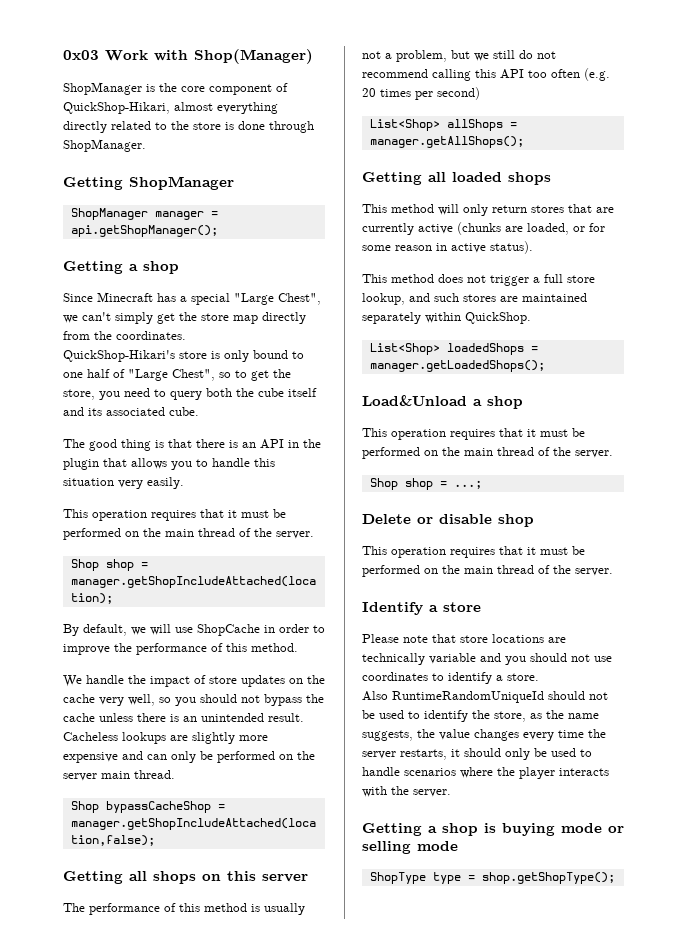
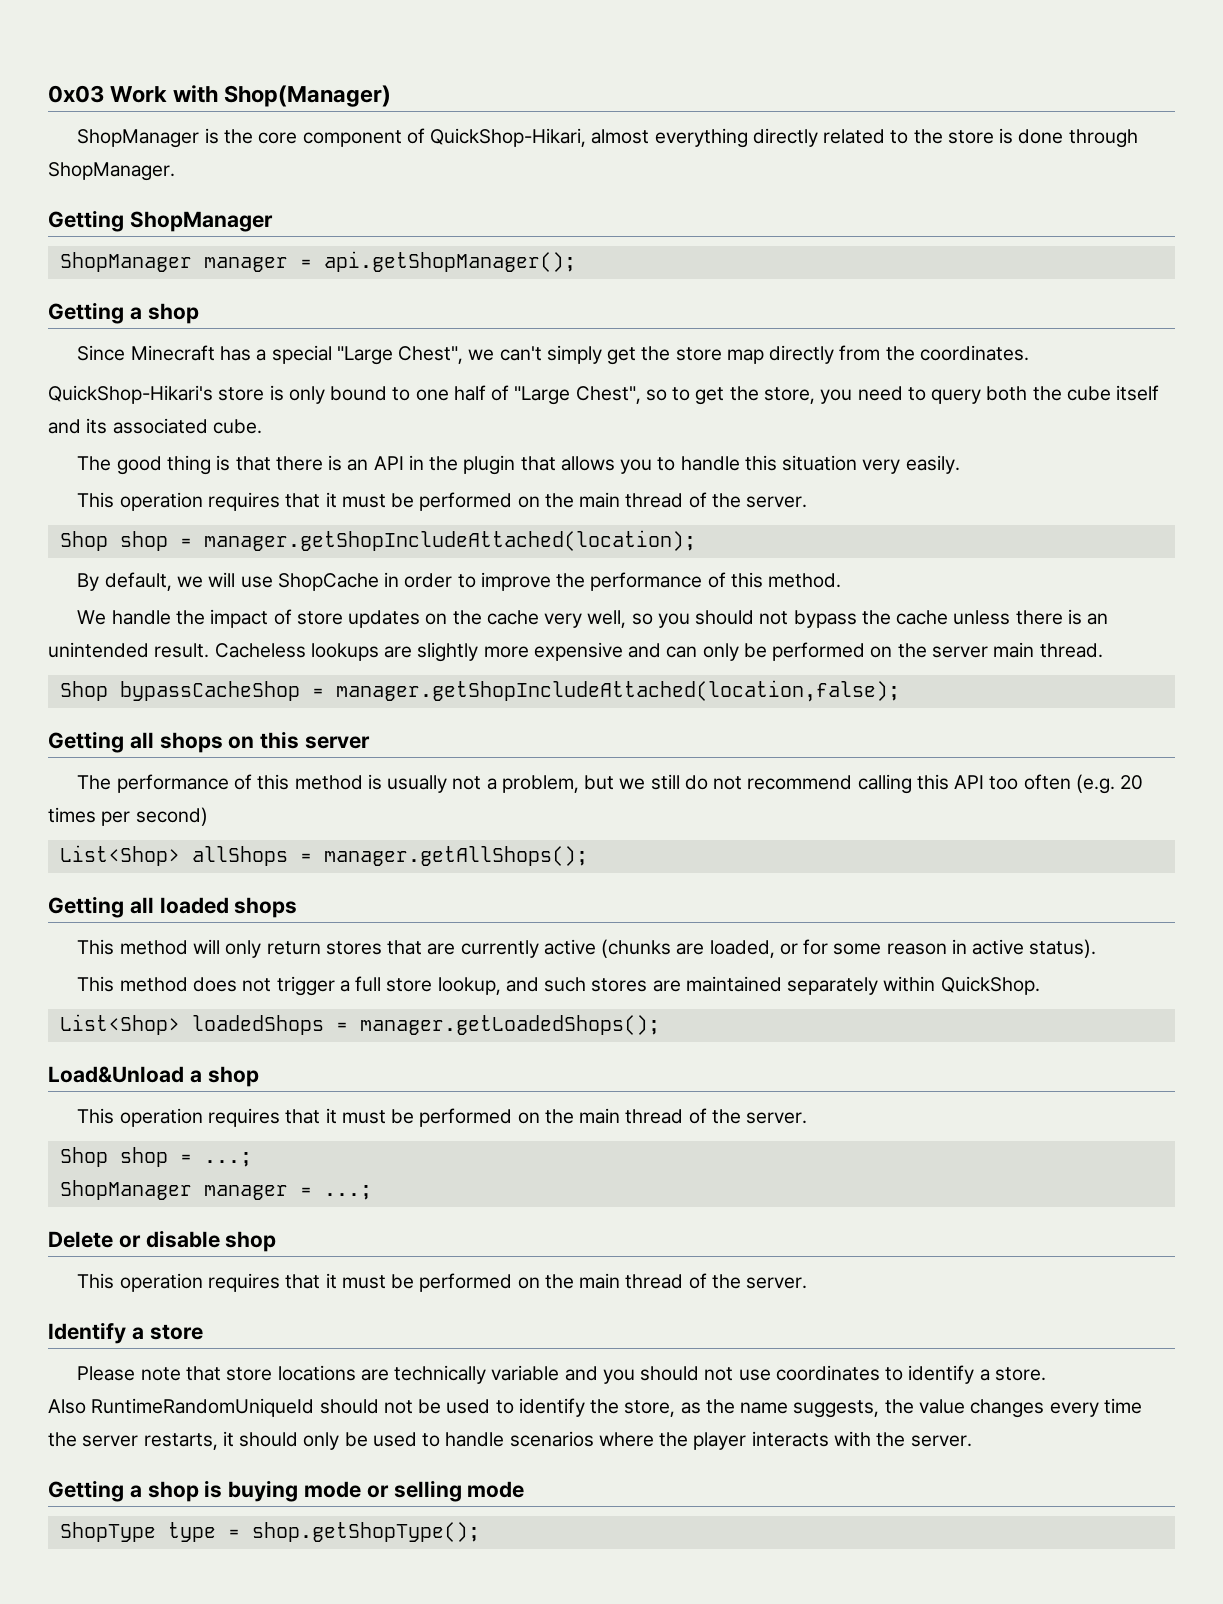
+ ShopManager manager = ...;

